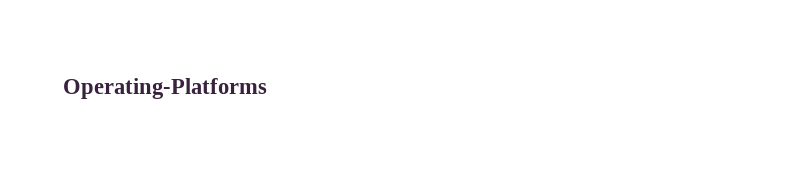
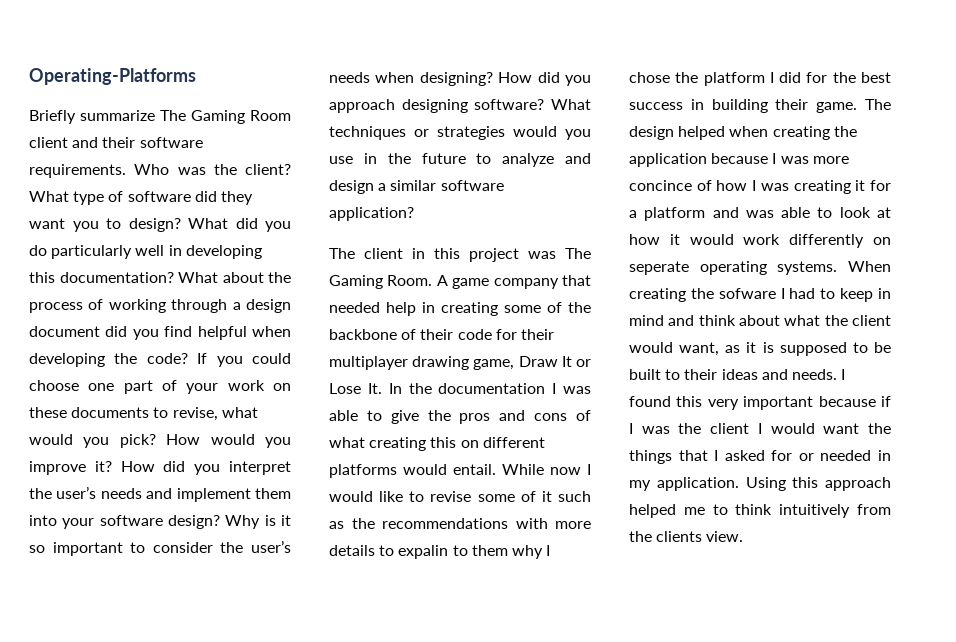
+ Briefly summarize The Gaming Room client and their software requirements. Who was the client? What type of software did they want you to design? What did you do particularly well in developing this documentation? What about the process of working through a design document did you find helpful when developing the code? If you could choose one part of your work on these documents to revise, what would you pick? How would you improve it? How did you interpret the user’s needs and implement them into your software design? Why is it so important to consider the user’s needs when designing? How did you approach designing software? What techniques or strategies would you use in the future to analyze and design a similar software application?
+ The client in this project was The Gaming Room. A game company that needed help in creating some of the backbone of their code for their multiplayer drawing game, Draw It or Lose It. In the documentation I was able to give the pros and cons of what creating this on different platforms would entail. While now I would like to revise some of it such as the recommendations with more details to expalin to them why I chose the platform I did for the best success in building their game. The design helped when creating the application because I was more concince of how I was creating it for a platform and was able to look at how it would work differently on seperate operating systems. When creating the sofware I had to keep in mind and think about what the client would want, as it is supposed to be built to their ideas and needs. I found this very important because if I was the client I would want the things that I asked for or needed in my application. Using this approach helped me to think intuitively from the clients view.

